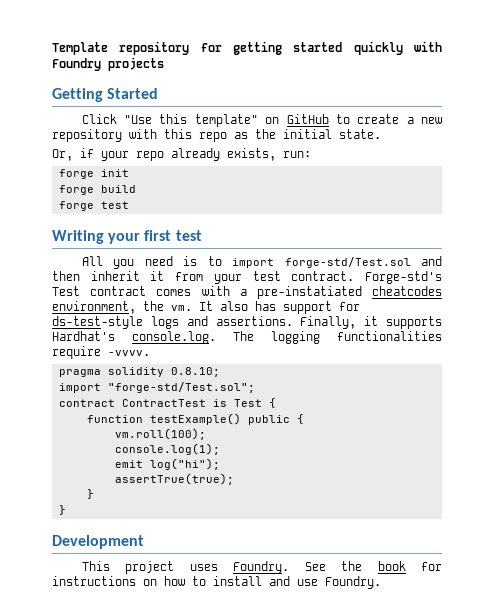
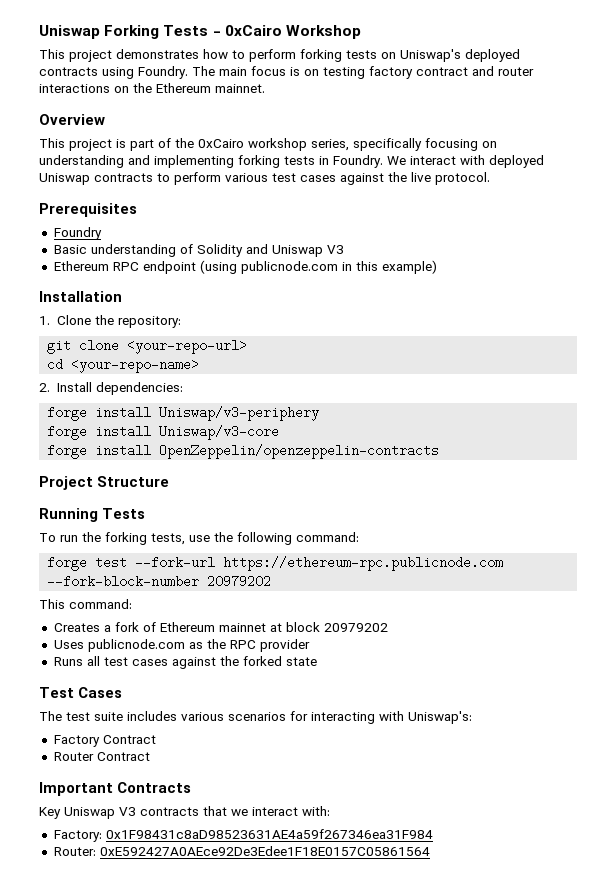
- Template repository for getting started quickly with Foundry projects
- Getting Started
- Click "Use this template" on GitHub to create a new repository with this repo as the initial state.
- Or, if your repo already exists, run:
- forge init
- forge build
- forge test
- Writing your first test
- All you need is to import forge-std/Test.sol and then inherit it from your test contract. Forge-std's Test contract comes with a pre-instatiated cheatcodes environment, the vm. It also has support for ds-test-style logs and assertions. Finally, it supports Hardhat's console.log. The logging functionalities require -vvvv.
- pragma solidity 0.8.10;
- import "forge-std/Test.sol";
- contract ContractTest is Test {
- function testExample() public {
- vm.roll(100);
- console.log(1);
- emit log("hi");
- assertTrue(true);
- }
- }
- Development
- This project uses Foundry. See the book for instructions on how to install and use Foundry.
+ Uniswap Forking Tests - 0xCairo Workshop
+ This project demonstrates how to perform forking tests on Uniswap's deployed contracts using Foundry. The main focus is on testing factory contract and router interactions on the Ethereum mainnet.
+ Overview
+ This project is part of the 0xCairo workshop series, specifically focusing on understanding and implementing forking tests in Foundry. We interact with deployed Uniswap contracts to perform various test cases against the live protocol.
+ Prerequisites
+ Foundry
+ Basic understanding of Solidity and Uniswap V3
+ Ethereum RPC endpoint (using publicnode.com in this example)
+ Installation
+ 1. Clone the repository:
+ git clone <your-repo-url>
+ cd <your-repo-name>
+ 2. Install dependencies:
+ forge install Uniswap/v3-periphery
+ forge install Uniswap/v3-core
+ forge install OpenZeppelin/openzeppelin-contracts
+ Project Structure
+ Running Tests
+ To run the forking tests, use the following command:
+ forge test --fork-url https://ethereum-rpc.publicnode.com --fork-block-number 20979202
+ This command:
+ Creates a fork of Ethereum mainnet at block 20979202
+ Uses publicnode.com as the RPC provider
+ Runs all test cases against the forked state
+ Test Cases
+ The test suite includes various scenarios for interacting with Uniswap's:
+ Factory Contract
+ Router Contract
+ Important Contracts
+ Key Uniswap V3 contracts that we interact with:
+ Factory: 0x1F98431c8aD98523631AE4a59f267346ea31F984
+ Router: 0xE592427A0AEce92De3Edee1F18E0157C05861564

